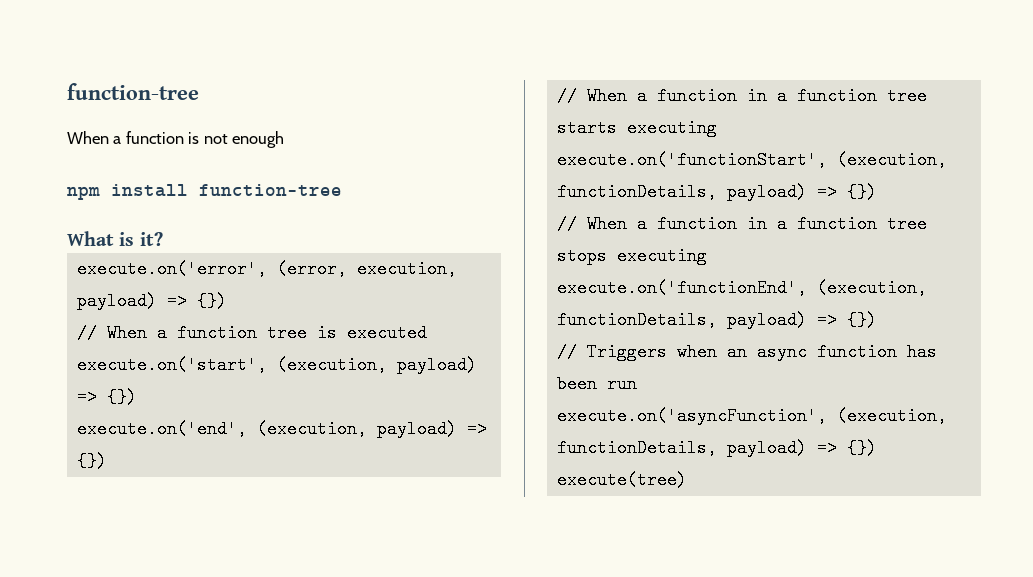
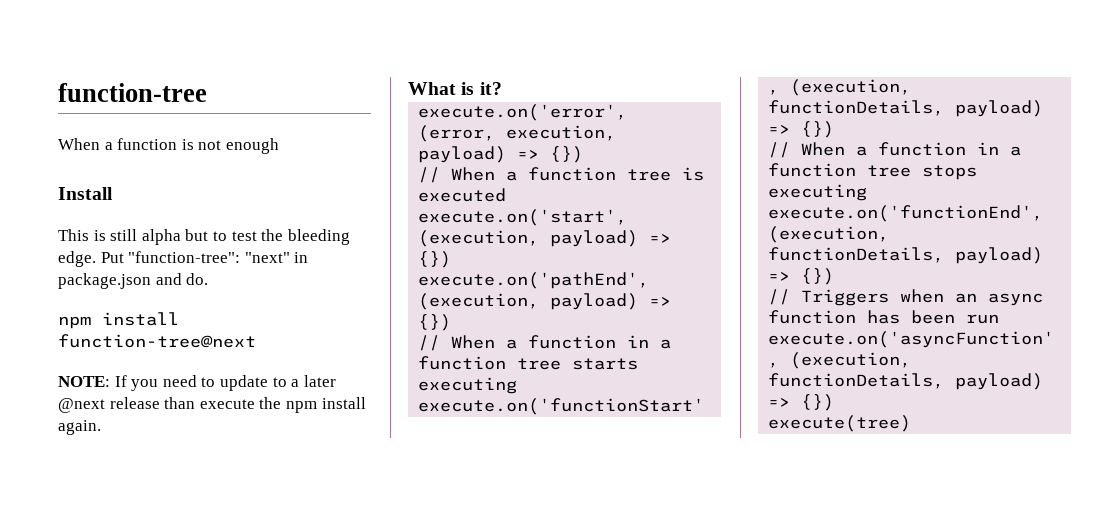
- npm install function-tree
+ Install
+ This is still alpha but to test the bleeding edge. Put "function-tree": "next" in package.json and do.
+ npm install function-tree@next
+ NOTE: If you need to update to a later @next release than execute the npm install again.
- execute.on('end', (execution, payload) => {})
+ execute.on('pathEnd', (execution, payload) => {})

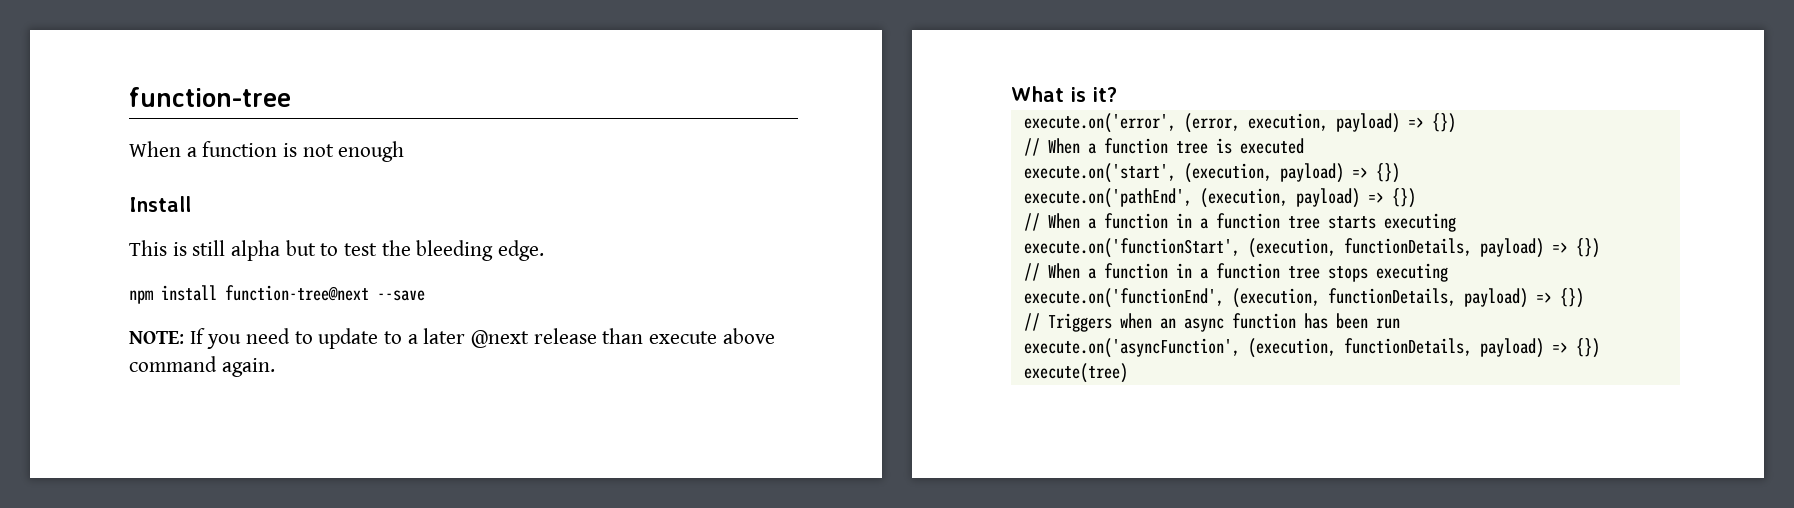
- Put "function-tree": "next" in package.json and do.
- npm install function-tree@next
+ npm install function-tree@next --save
- NOTE: If you need to update to a later @next release than execute the npm install again.
+ NOTE: If you need to update to a later @next release than execute above command again.

